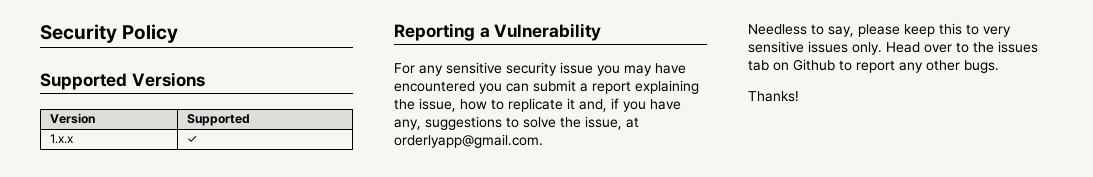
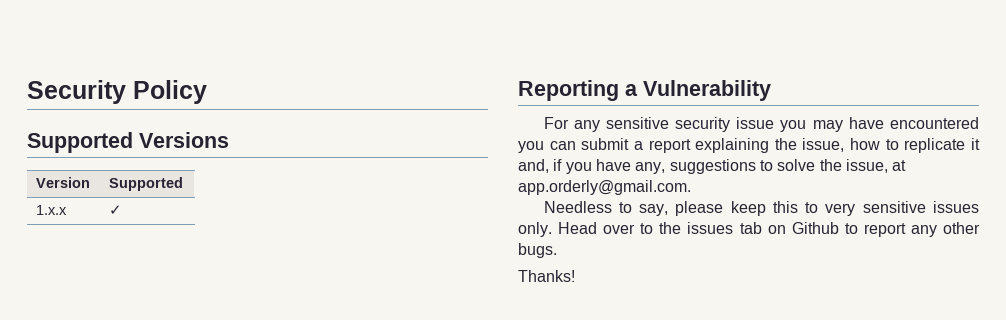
- For any sensitive security issue you may have encountered you can submit a report explaining the issue, how to replicate it and, if you have any, suggestions to solve the issue, at orderlyapp@gmail.com.
+ For any sensitive security issue you may have encountered you can submit a report explaining the issue, how to replicate it and, if you have any, suggestions to solve the issue, at app.orderly@gmail.com.

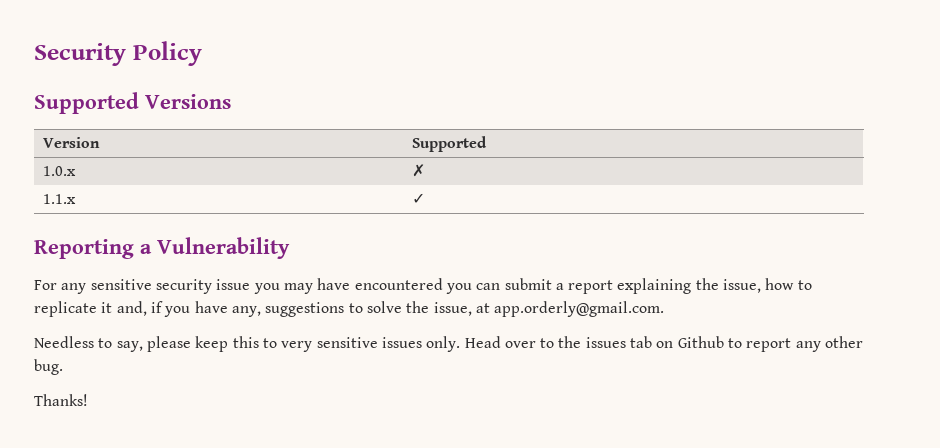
- 1.x.x | ✓
+ 1.0.x | ✗
+ 1.1.x | ✓
- Head over to the issues tab on Github to report any other bugs.
+ Head over to the issues tab on Github to report any other bug.

